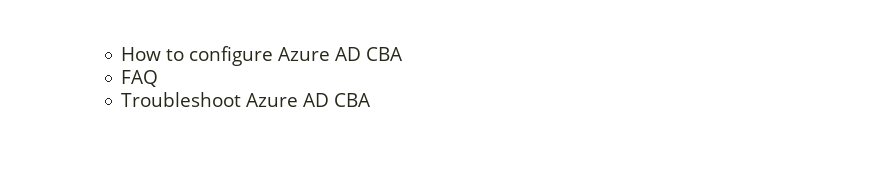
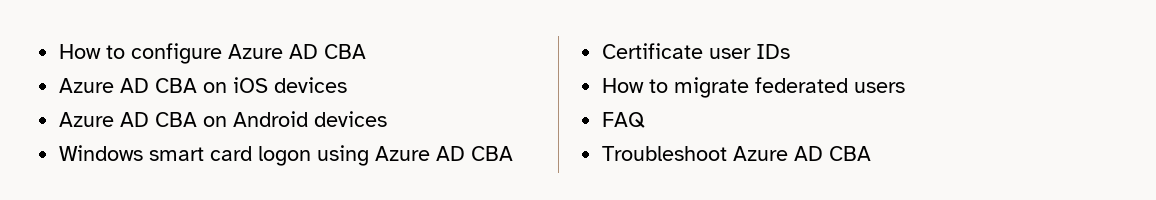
+ Azure AD CBA on iOS devices
+ Azure AD CBA on Android devices
+ Windows smart card logon using Azure AD CBA
+ Certificate user IDs
+ How to migrate federated users

